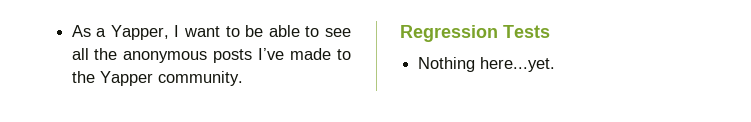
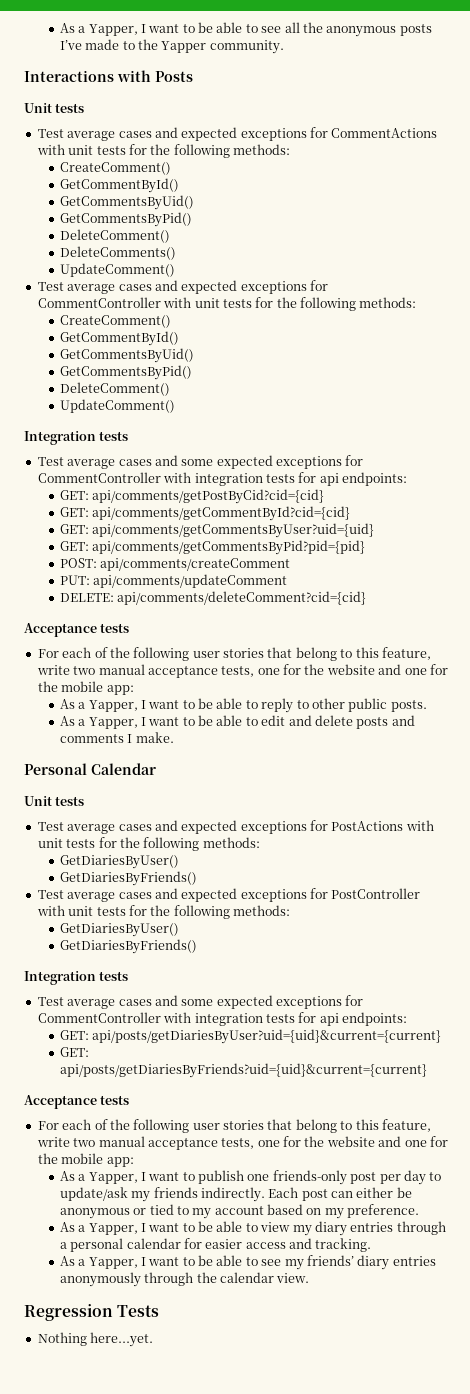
+ Interactions with Posts
+ Unit tests
+ Test average cases and expected exceptions for CommentActions with unit tests for the following methods:
+ CreateComment()
+ GetCommentById()
+ GetCommentsByUid()
+ GetCommentsByPid()
+ DeleteComment()
+ DeleteComments()
+ UpdateComment()
+ Test average cases and expected exceptions for CommentController with unit tests for the following methods:
+ CreateComment()
+ GetCommentById()
+ GetCommentsByUid()
+ GetCommentsByPid()
+ DeleteComment()
+ UpdateComment()
+ Integration tests
+ Test average cases and some expected exceptions for CommentController with integration tests for api endpoints:
+ GET: api/comments/getPostByCid?cid={cid}
+ GET: api/comments/getCommentById?cid={cid}
+ GET: api/comments/getCommentsByUser?uid={uid}
+ GET: api/comments/getCommentsByPid?pid={pid}
+ POST: api/comments/createComment
+ PUT: api/comments/updateComment
+ DELETE: api/comments/deleteComment?cid={cid}
+ Acceptance tests
+ For each of the following user stories that belong to this feature, write two manual acceptance tests, one for the website and one for the mobile app:
+ As a Yapper, I want to be able to reply to other public posts.
+ As a Yapper, I want to be able to edit and delete posts and comments I make.
+ Personal Calendar
+ Unit tests
+ Test average cases and expected exceptions for PostActions with unit tests for the following methods:
+ GetDiariesByUser()
+ GetDiariesByFriends()
+ Test average cases and expected exceptions for PostController with unit tests for the following methods:
+ GetDiariesByUser()
+ GetDiariesByFriends()
+ Integration tests
+ Test average cases and some expected exceptions for CommentController with integration tests for api endpoints:
+ GET: api/posts/getDiariesByUser?uid={uid}&current={current}
+ GET: api/posts/getDiariesByFriends?uid={uid}&current={current}
+ Acceptance tests
+ For each of the following user stories that belong to this feature, write two manual acceptance tests, one for the website and one for the mobile app:
+ As a Yapper, I want to publish one friends-only post per day to update/ask my friends indirectly. Each post can either be anonymous or tied to my account based on my preference.
+ As a Yapper, I want to be able to view my diary entries through a personal calendar for easier access and tracking.
+ As a Yapper, I want to be able to see my friends’ diary entries anonymously through the calendar view.

